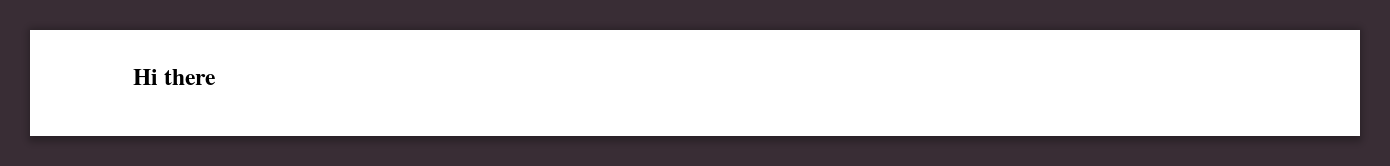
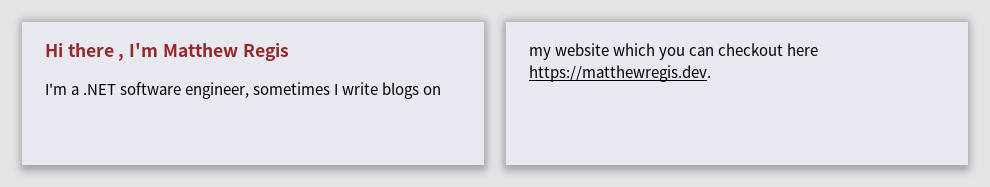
- Hi there
+ Hi there , I'm Matthew Regis
+ I'm a .NET software engineer, sometimes I write blogs on my website which you can checkout here https://matthewregis.dev.

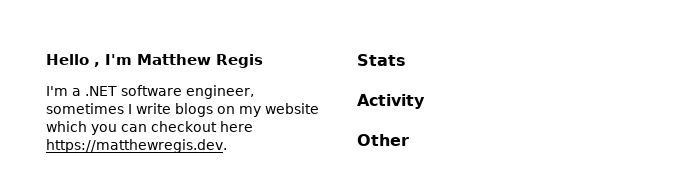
- Hi there , I'm Matthew Regis
+ Hello , I'm Matthew Regis
+ Stats
+ Activity
+ Other

